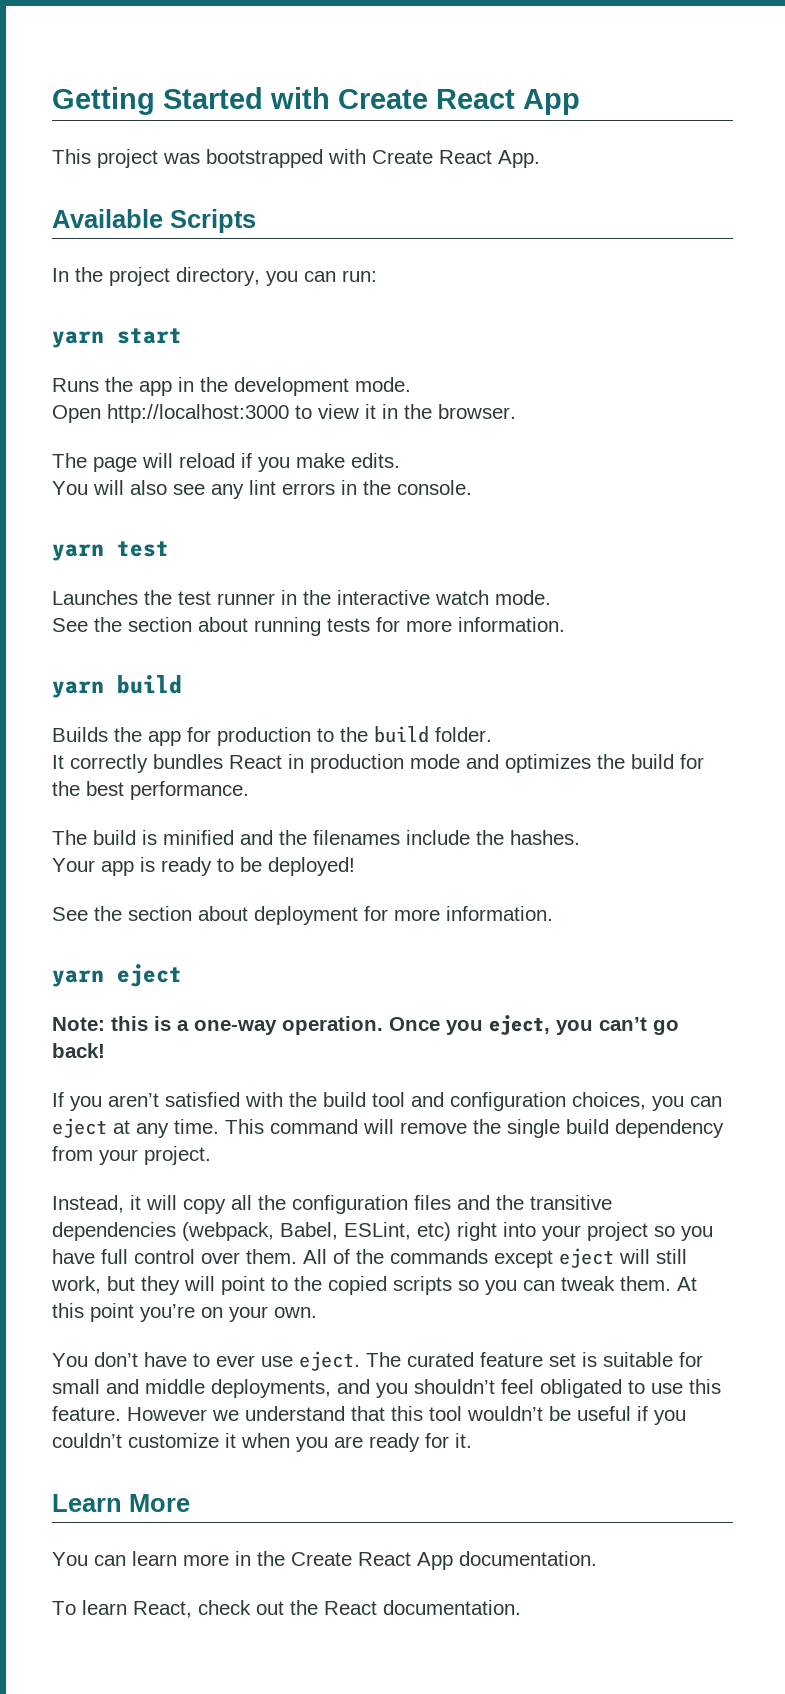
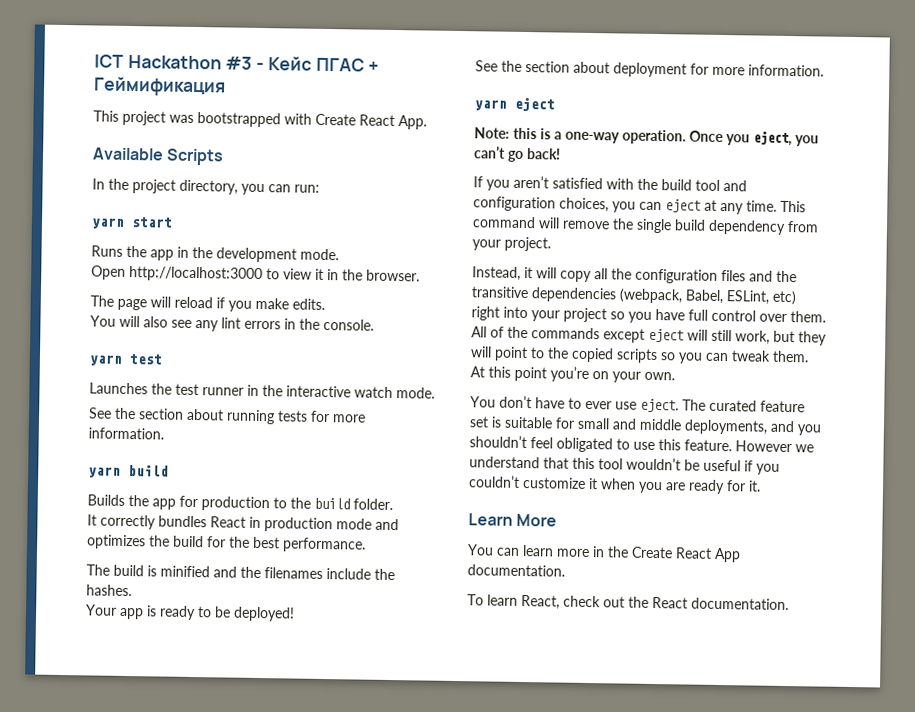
- Getting Started with Create React App
+ ICT Hackathon #3 - Кейс ПГАС + Геймификация

